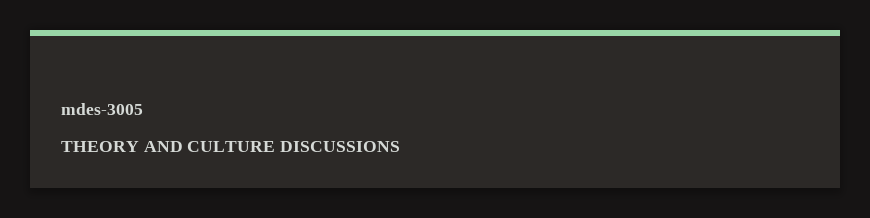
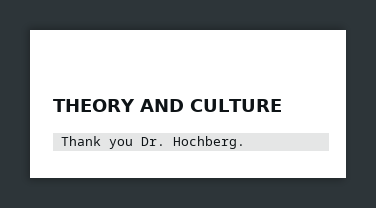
- mdes-3005
- THEORY AND CULTURE DISCUSSIONS
+ THEORY AND CULTURE
+ Thank you Dr. Hochberg.

